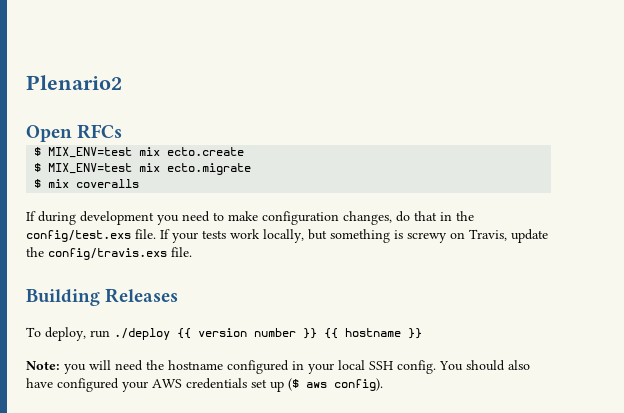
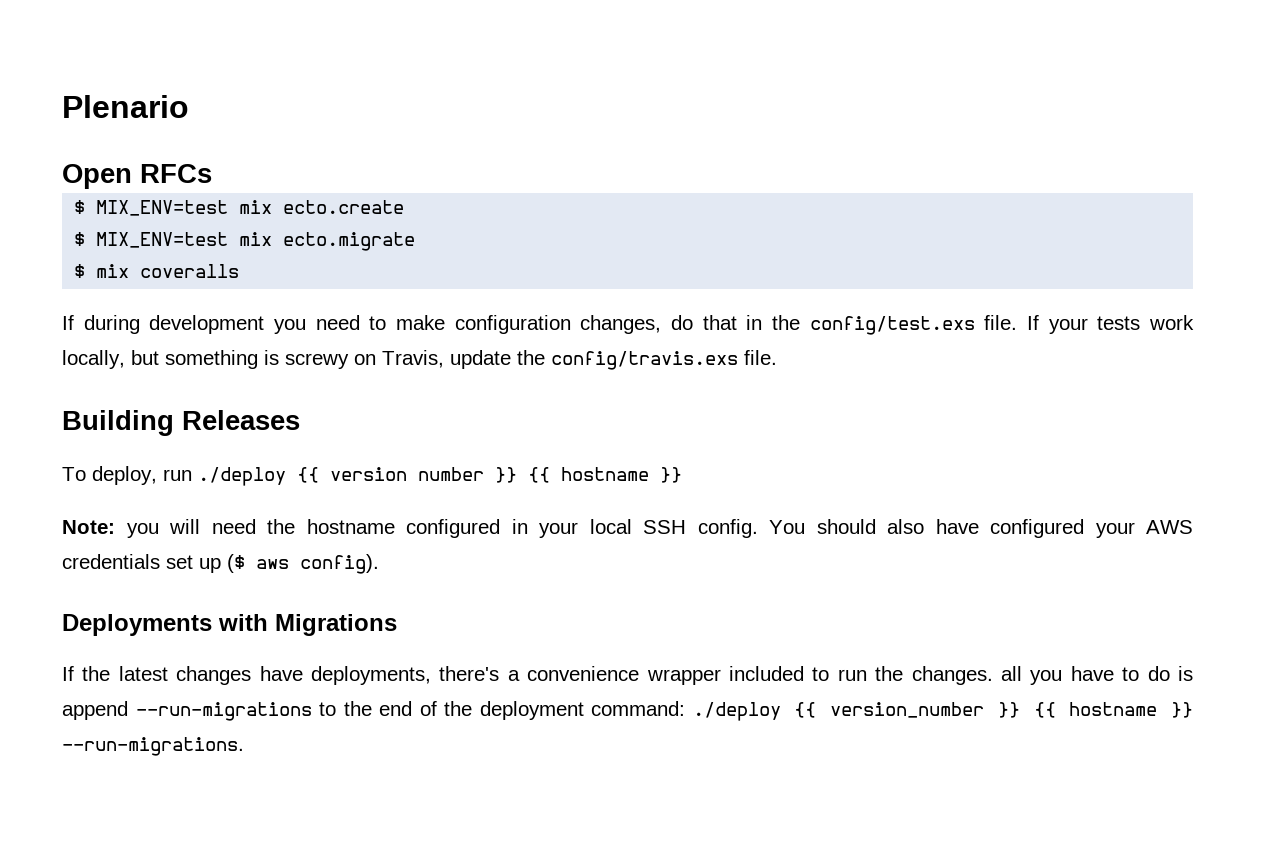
- Plenario2
+ Plenario
+ Deployments with Migrations
+ If the latest changes have deployments, there's a convenience wrapper included to run the changes. all you have to do is append --run-migrations to the end of the deployment command: ./deploy {{ version_number }} {{ hostname }} --run-migrations.

